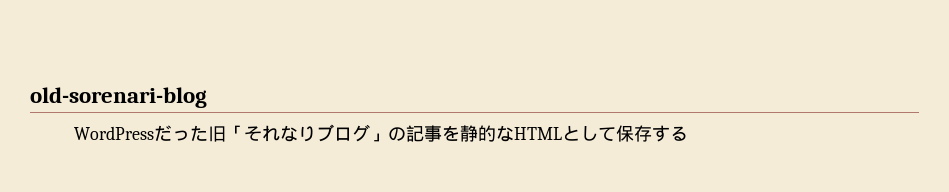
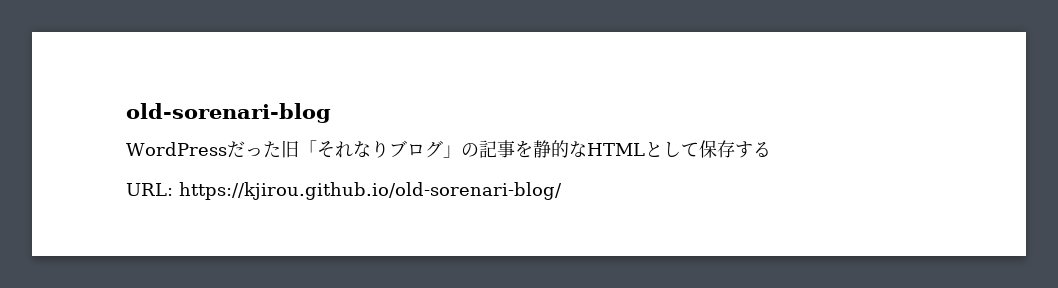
+ URL: https://kjirou.github.io/old-sorenari-blog/

